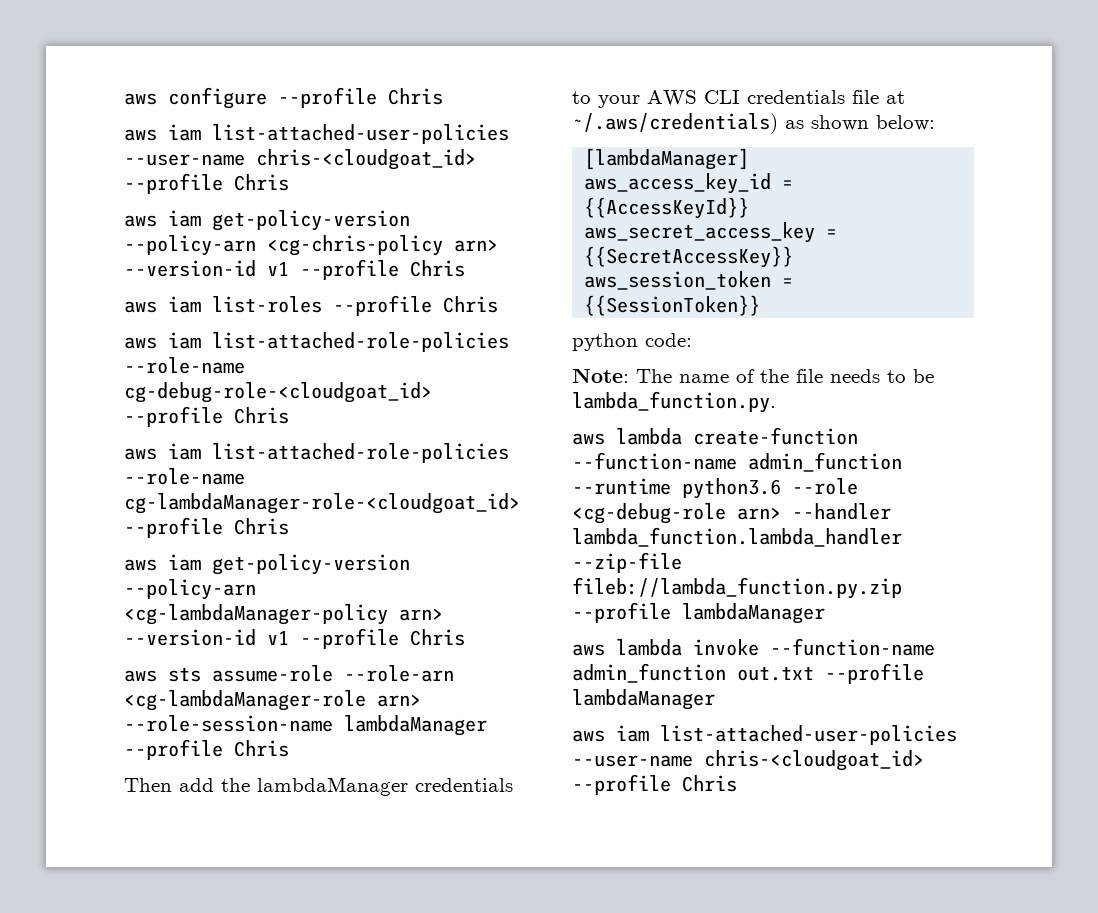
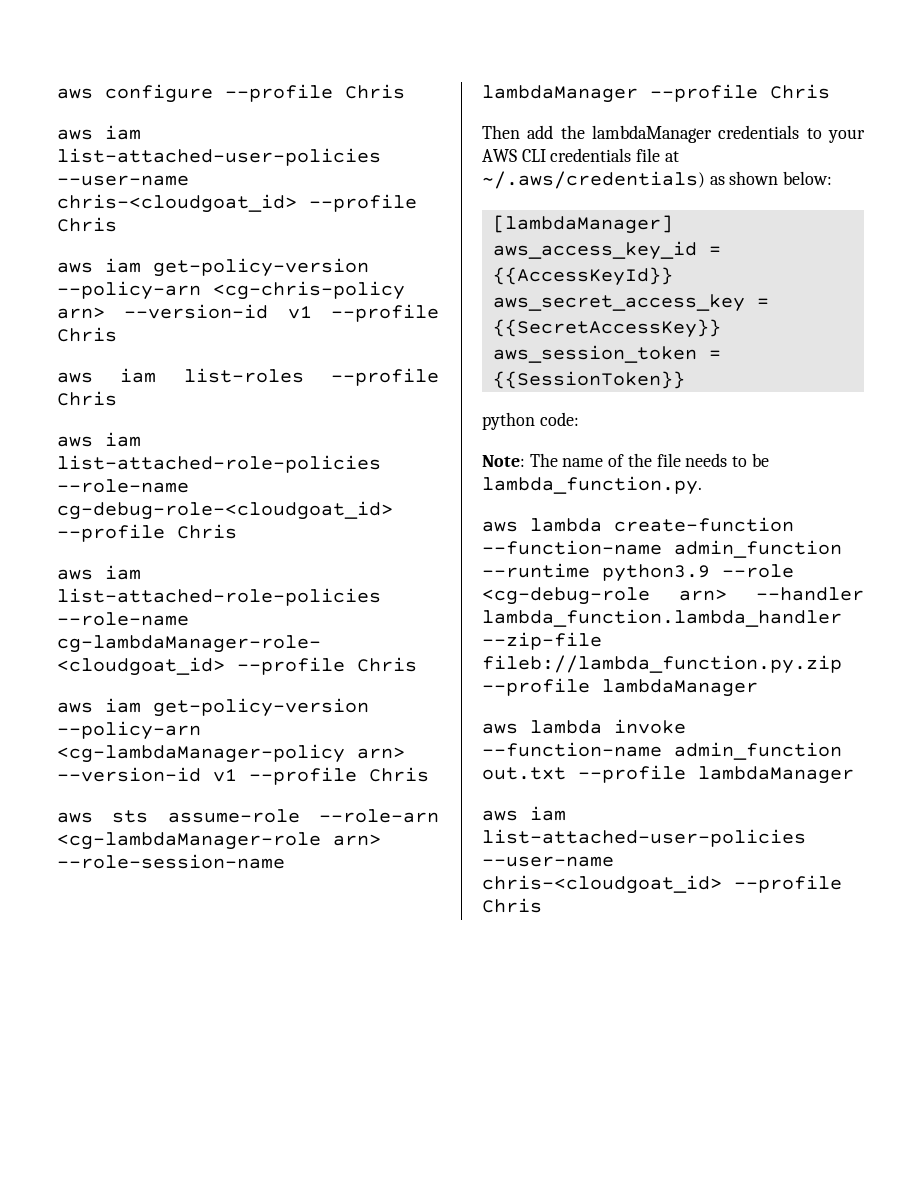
- aws lambda create-function --function-name admin_function --runtime python3.6 --role <cg-debug-role arn> --handler lambda_function.lambda_handler --zip-file fileb://lambda_function.py.zip --profile lambdaManager
+ aws lambda create-function --function-name admin_function --runtime python3.9 --role <cg-debug-role arn> --handler lambda_function.lambda_handler --zip-file fileb://lambda_function.py.zip --profile lambdaManager

